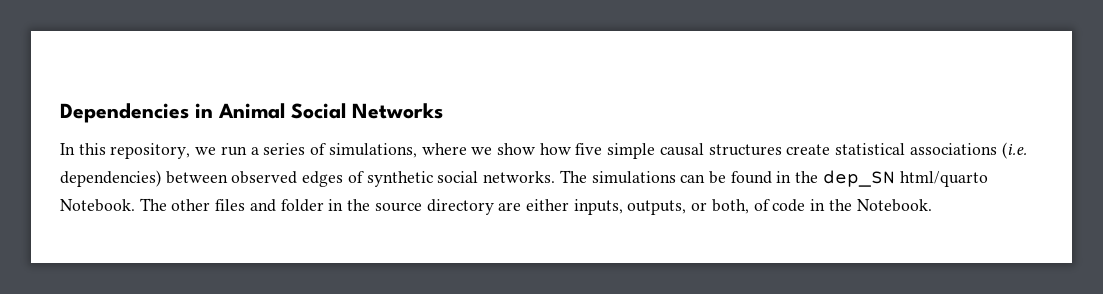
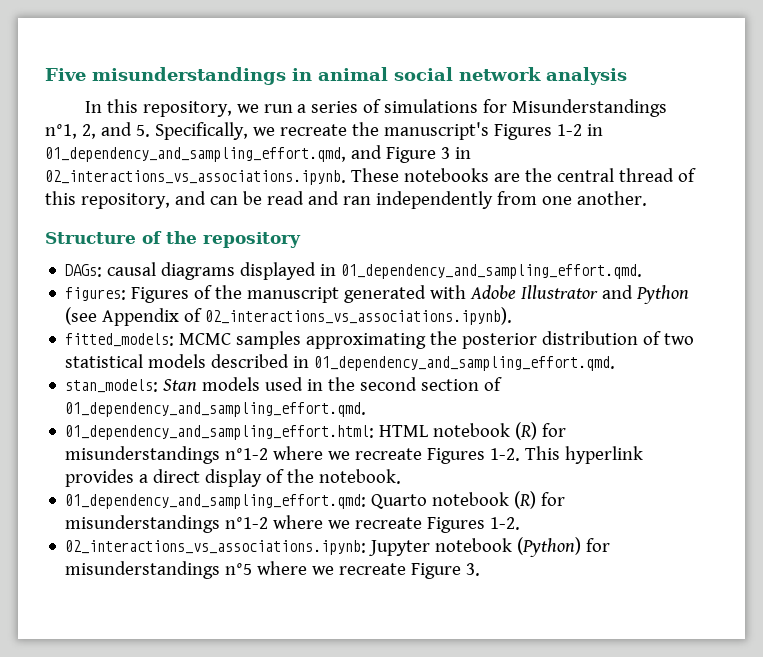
- Dependencies in Animal Social Networks
+ Five misunderstandings in animal social network analysis
- In this repository, we run a series of simulations, where we show how five simple causal structures create statistical associations (i.e. dependencies) between observed edges of synthetic social networks. The simulations can be found in the dep_SN html/quarto Notebook. The other files and folder in the source directory are either inputs, outputs, or both, of code in the Notebook.
+ In this repository, we run a series of simulations for Misunderstandings n°1, 2, and 5. Specifically, we recreate the manuscript's Figures 1-2 in 01_dependency_and_sampling_effort.qmd, and Figure 3 in 02_interactions_vs_associations.ipynb. These notebooks are the central thread of this repository, and can be read and ran independently from one another.
+ Structure of the repository
+ DAGs: causal diagrams displayed in 01_dependency_and_sampling_effort.qmd.
+ figures: Figures of the manuscript generated with Adobe Illustrator and Python (see Appendix of 02_interactions_vs_associations.ipynb).
+ fitted_models: MCMC samples approximating the posterior distribution of two statistical models described in 01_dependency_and_sampling_effort.qmd.
+ stan_models: Stan models used in the second section of 01_dependency_and_sampling_effort.qmd.
+ 01_dependency_and_sampling_effort.html: HTML notebook (R) for misunderstandings n°1-2 where we recreate Figures 1-2. This hyperlink provides a direct display of the notebook.
+ 01_dependency_and_sampling_effort.qmd: Quarto notebook (R) for misunderstandings n°1-2 where we recreate Figures 1-2.
+ 02_interactions_vs_associations.ipynb: Jupyter notebook (Python) for misunderstandings n°5 where we recreate Figure 3.

